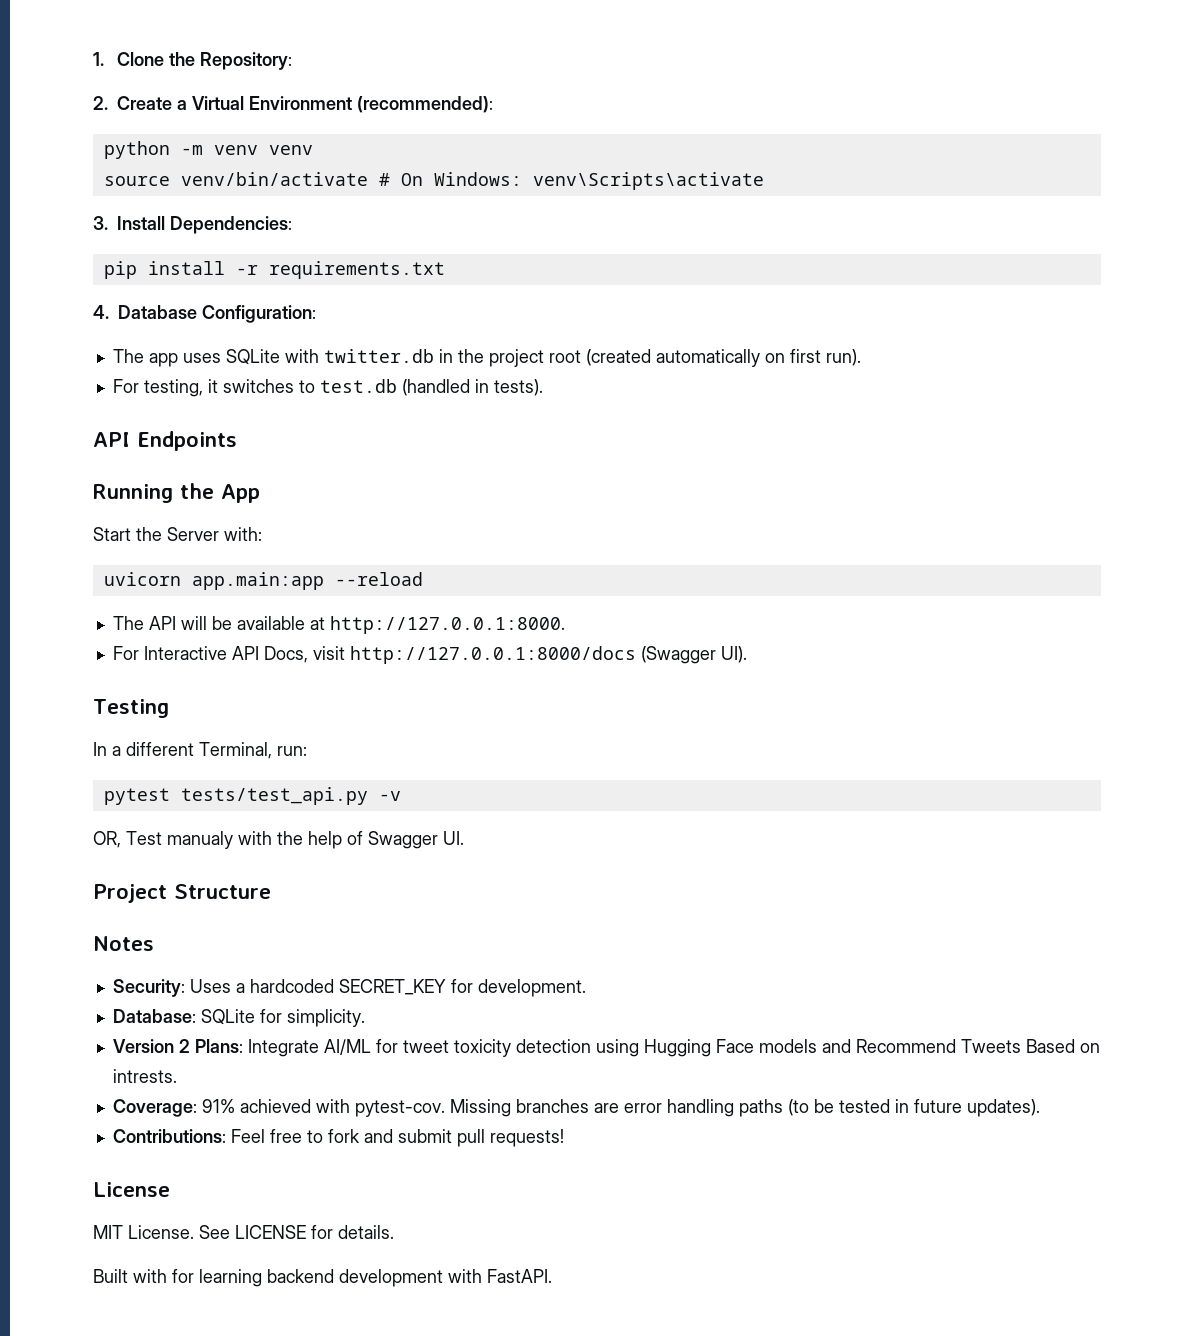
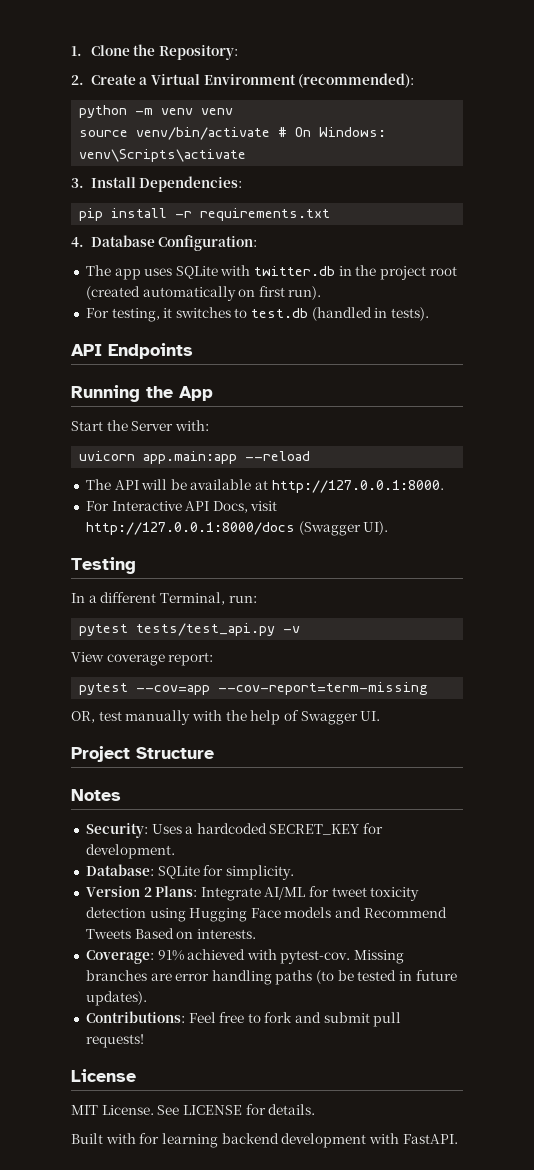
+ View coverage report:
+ pytest --cov=app --cov-report=term-missing
- OR, Test manualy with the help of Swagger UI.
+ OR, test manually with the help of Swagger UI.
- Version 2 Plans: Integrate AI/ML for tweet toxicity detection using Hugging Face models and Recommend Tweets Based on intrests.
+ Version 2 Plans: Integrate AI/ML for tweet toxicity detection using Hugging Face models and Recommend Tweets Based on interests.

